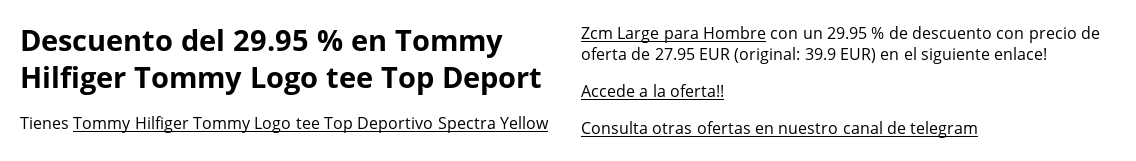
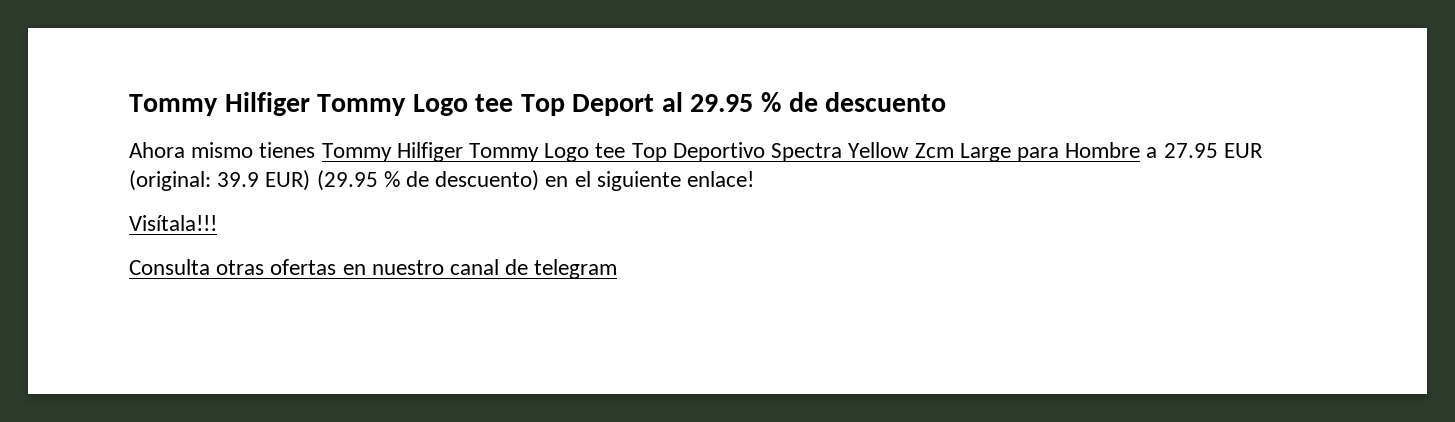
- Descuento del 29.95 % en Tommy Hilfiger Tommy Logo tee Top Deport
- Tienes Tommy Hilfiger Tommy Logo tee Top Deportivo Spectra Yellow Zcm Large para Hombre con un 29.95 % de descuento con precio de oferta de 27.95 EUR (original: 39.9 EUR) en el siguiente enlace!
+ Tommy Hilfiger Tommy Logo tee Top Deport al 29.95 % de descuento
+ Ahora mismo tienes Tommy Hilfiger Tommy Logo tee Top Deportivo Spectra Yellow Zcm Large para Hombre a 27.95 EUR (original: 39.9 EUR) (29.95 % de descuento) en el siguiente enlace!
- Accede a la oferta!!
+ Visítala!!!

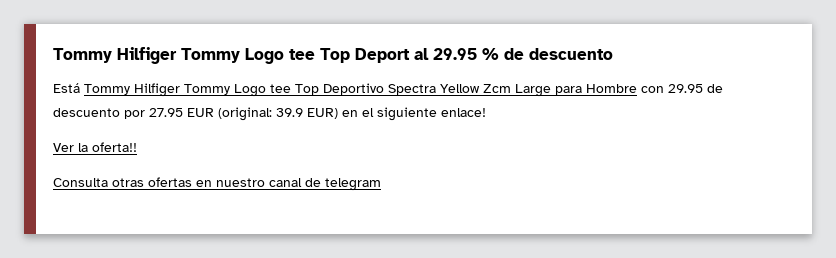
- Ahora mismo tienes Tommy Hilfiger Tommy Logo tee Top Deportivo Spectra Yellow Zcm Large para Hombre a 27.95 EUR (original: 39.9 EUR) (29.95 % de descuento) en el siguiente enlace!
+ Está Tommy Hilfiger Tommy Logo tee Top Deportivo Spectra Yellow Zcm Large para Hombre con 29.95 de descuento por 27.95 EUR (original: 39.9 EUR) en el siguiente enlace!
- Visítala!!!
+ Ver la oferta!!

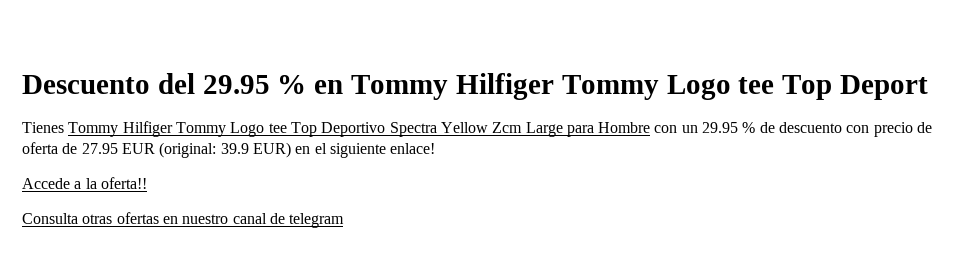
- Tommy Hilfiger Tommy Logo tee Top Deport al 29.95 % de descuento
- Está Tommy Hilfiger Tommy Logo tee Top Deportivo Spectra Yellow Zcm Large para Hombre con 29.95 de descuento por 27.95 EUR (original: 39.9 EUR) en el siguiente enlace!
+ Descuento del 29.95 % en Tommy Hilfiger Tommy Logo tee Top Deport
+ Tienes Tommy Hilfiger Tommy Logo tee Top Deportivo Spectra Yellow Zcm Large para Hombre con un 29.95 % de descuento con precio de oferta de 27.95 EUR (original: 39.9 EUR) en el siguiente enlace!
- Ver la oferta!!
+ Accede a la oferta!!

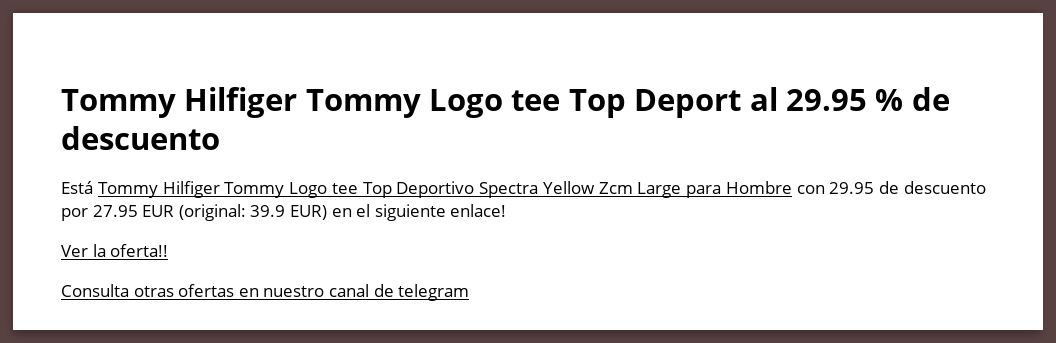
- Descuento del 29.95 % en Tommy Hilfiger Tommy Logo tee Top Deport
- Tienes Tommy Hilfiger Tommy Logo tee Top Deportivo Spectra Yellow Zcm Large para Hombre con un 29.95 % de descuento con precio de oferta de 27.95 EUR (original: 39.9 EUR) en el siguiente enlace!
+ Tommy Hilfiger Tommy Logo tee Top Deport al 29.95 % de descuento
+ Está Tommy Hilfiger Tommy Logo tee Top Deportivo Spectra Yellow Zcm Large para Hombre con 29.95 de descuento por 27.95 EUR (original: 39.9 EUR) en el siguiente enlace!
- Accede a la oferta!!
+ Ver la oferta!!

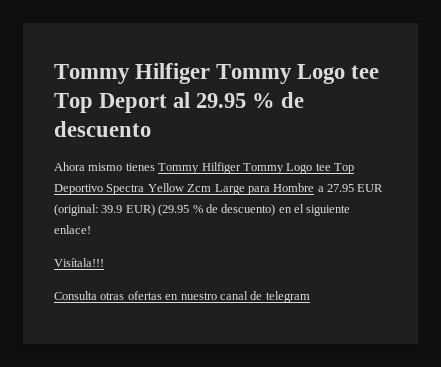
- Está Tommy Hilfiger Tommy Logo tee Top Deportivo Spectra Yellow Zcm Large para Hombre con 29.95 de descuento por 27.95 EUR (original: 39.9 EUR) en el siguiente enlace!
+ Ahora mismo tienes Tommy Hilfiger Tommy Logo tee Top Deportivo Spectra Yellow Zcm Large para Hombre a 27.95 EUR (original: 39.9 EUR) (29.95 % de descuento) en el siguiente enlace!
- Ver la oferta!!
+ Visítala!!!

